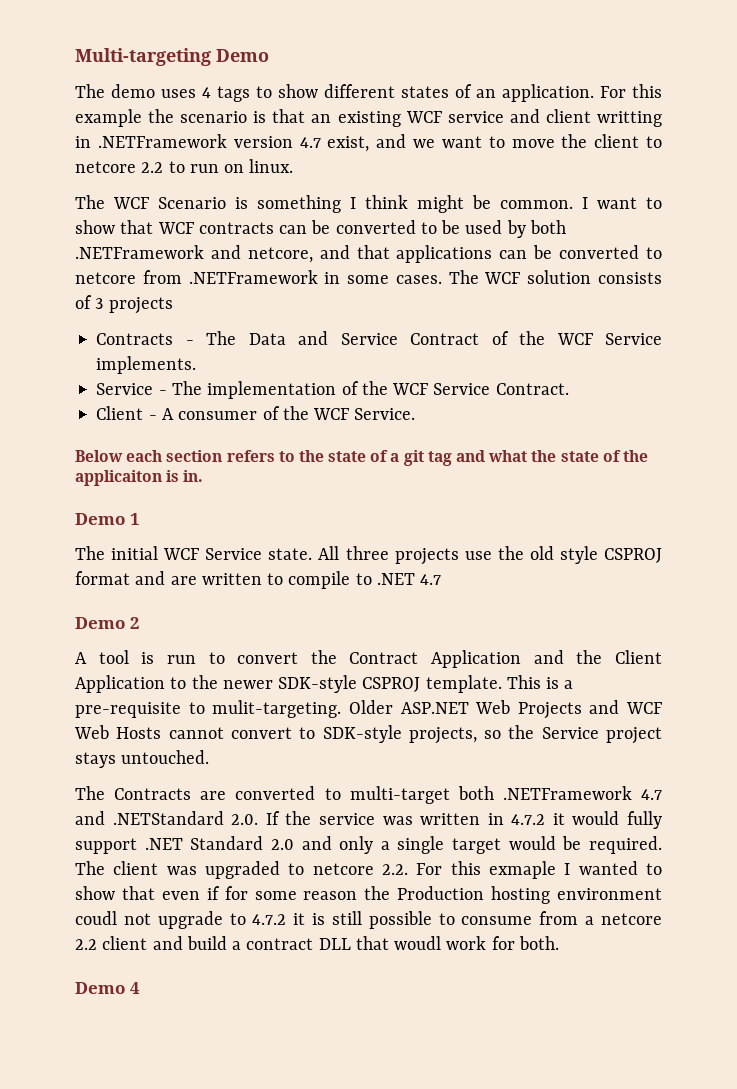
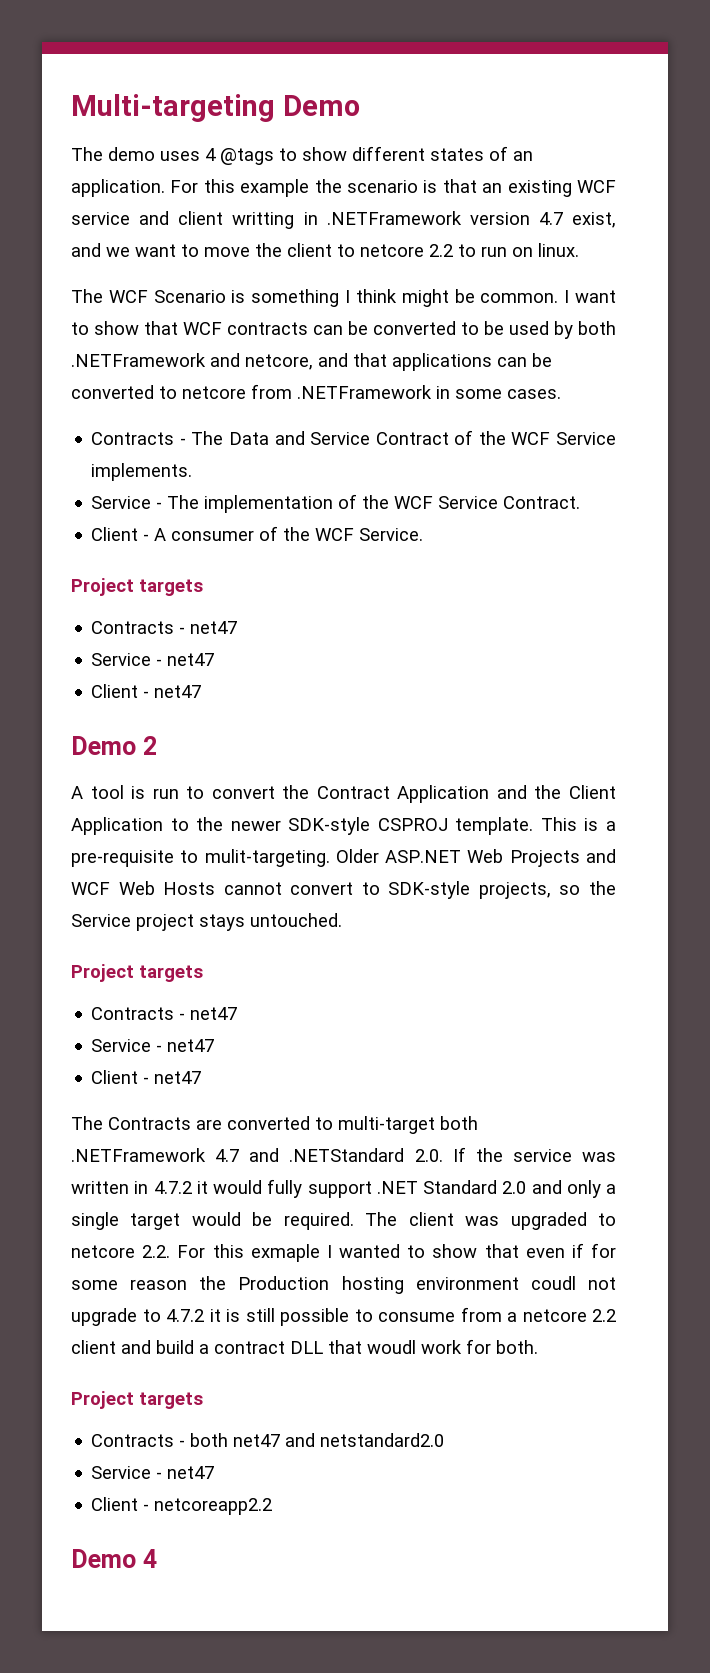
- The demo uses 4 tags to show different states of an application.
+ The demo uses 4 @tags to show different states of an application.
- The WCF solution consists of 3 projects
  Client - A consumer of the WCF Service.
- Below each section refers to the state of a git tag and what the state of the applicaiton is in.
- Demo 1
- The initial WCF Service state. All three projects use the old style CSPROJ format and are written to compile to .NET 4.7
+ Project targets
+ Contracts - net47
+ Service - net47
+ Client - net47
  Older ASP.NET Web Projects and WCF Web Hosts cannot convert to SDK-style projects, so the Service project stays untouched.
+ Project targets
+ Contracts - net47
+ Service - net47
+ Client - net47
  The client was upgraded to netcore 2.2. For this exmaple I wanted to show that even if for some reason the Production hosting environment coudl not upgrade to 4.7.2 it is still possible to consume from a netcore 2.2 client and build a contract DLL that woudl work for both.
+ Project targets
+ Contracts - both net47 and netstandard2.0
+ Service - net47
+ Client - netcoreapp2.2

